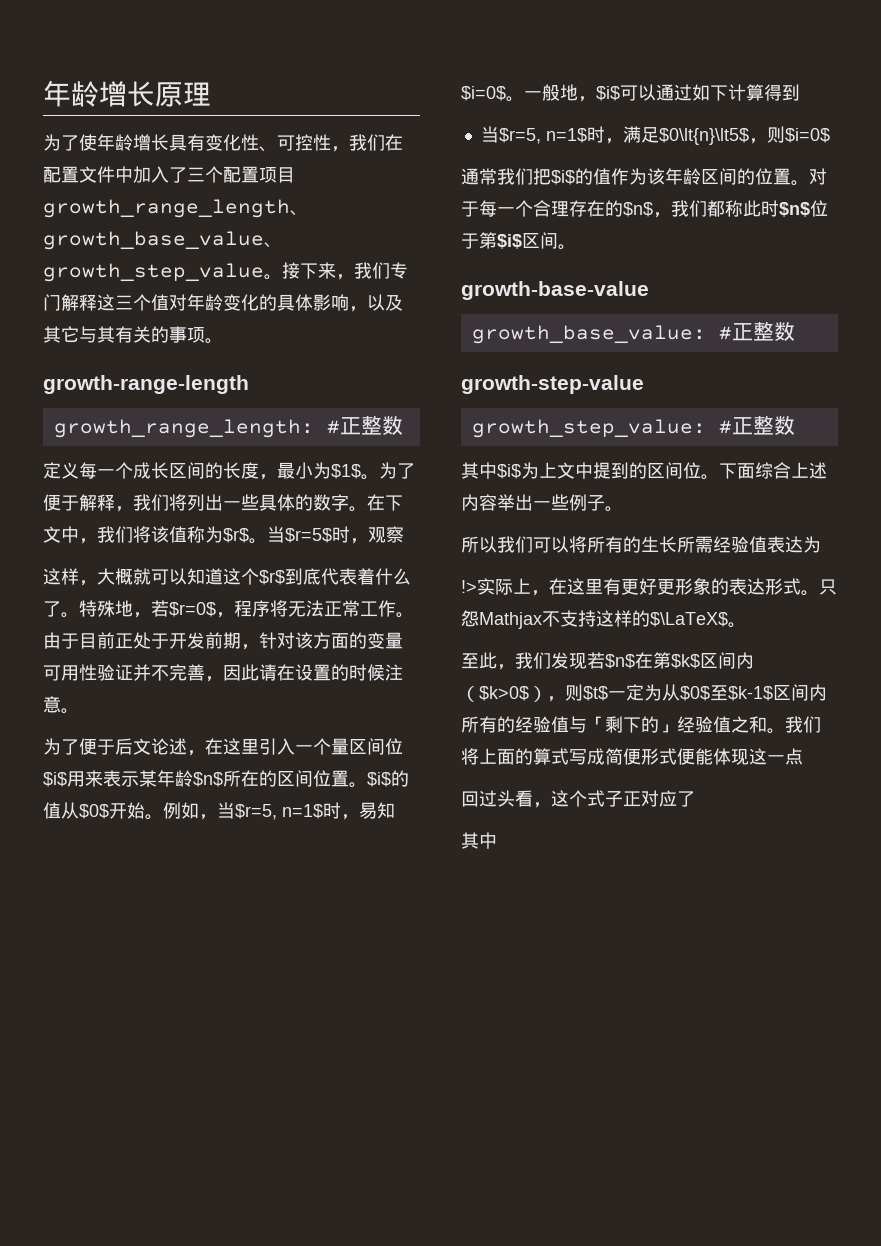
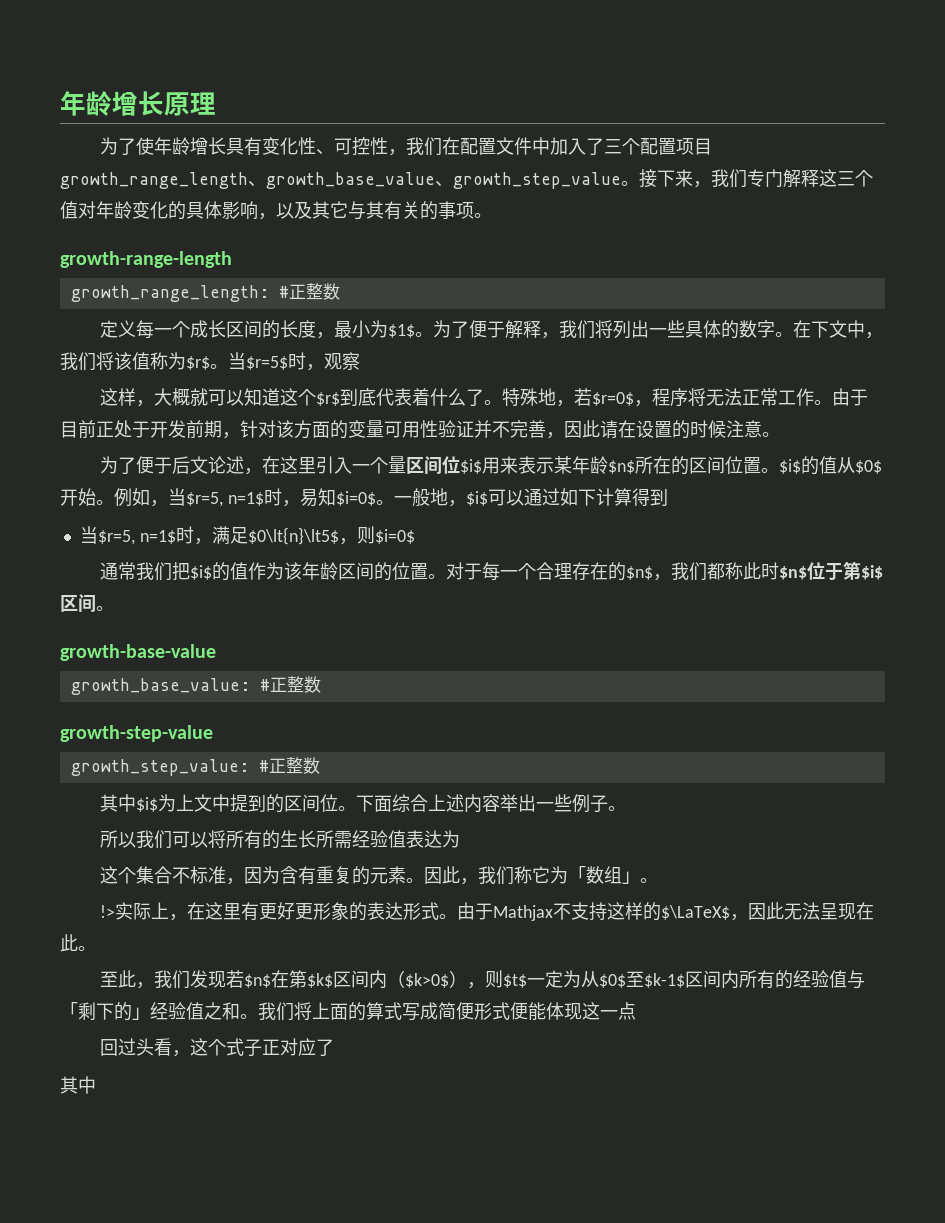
+ 这个集合不标准，因为含有重复的元素。因此，我们称它为「数组」。
- 只怨Mathjax不支持这样的$\LaTeX$。
+ 由于Mathjax不支持这样的$\LaTeX$，因此无法呈现在此。

